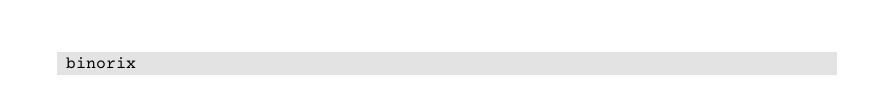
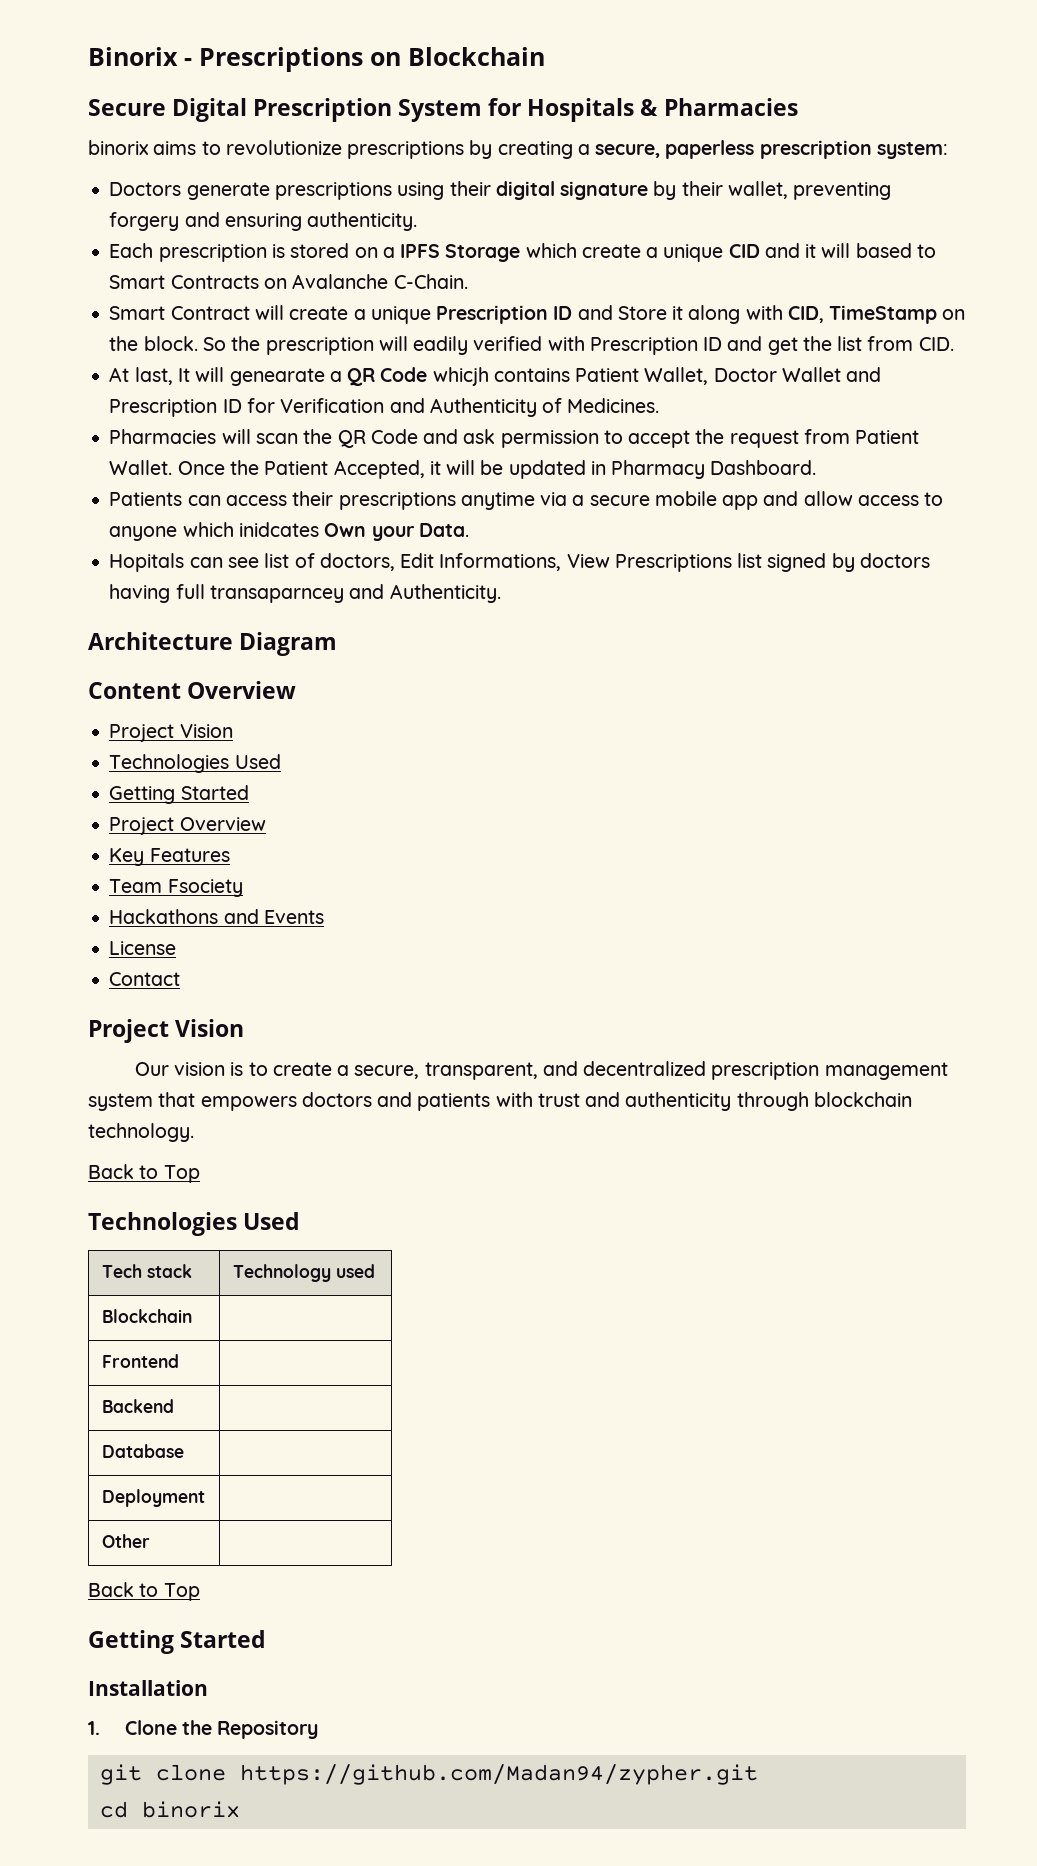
- binorix
+ Binorix - Prescriptions on Blockchain
+ Secure Digital Prescription System for Hospitals & Pharmacies
+ binorix aims to revolutionize prescriptions by creating a secure, paperless prescription system:
+ Doctors generate prescriptions using their digital signature by their wallet, preventing forgery and ensuring authenticity.
+ Each prescription is stored on a IPFS Storage which create a unique CID and it will based to Smart Contracts on Avalanche C-Chain.
+ Smart Contract will create a unique Prescription ID and Store it along with CID, TimeStamp on the block. So the prescription will eadily verified with Prescription ID and get the list from CID.
+ At last, It will genearate a QR Code whicjh contains Patient Wallet, Doctor Wallet and Prescription ID for Verification and Authenticity of Medicines.
+ Pharmacies will scan the QR Code and ask permission to accept the request from Patient Wallet. Once the Patient Accepted, it will be updated in Pharmacy Dashboard.
+ Patients can access their prescriptions anytime via a secure mobile app and allow access to anyone which inidcates Own your Data.
+ Hopitals can see list of doctors, Edit Informations, View Prescriptions list signed by doctors having full transaparncey and Authenticity.
+ Architecture Diagram
+ Content Overview
+ Project Vision
+ Technologies Used
+ Getting Started
+ Project Overview
+ Key Features
+ Team Fsociety
+ Hackathons and Events
+ License
+ Contact
+ Project Vision
+ Our vision is to create a secure, transparent, and decentralized prescription management system that empowers doctors and patients with trust and authenticity through blockchain technology.
+ Back to Top
+ Technologies Used
+ Tech stack | Technology used
+ Blockchain |
+ Frontend |
+ Backend |
+ Database |
+ Deployment |
+ Other |
+ Back to Top
+ Getting Started
+ Installation
+ 1. Clone the Repository
+ git clone https://github.com/Madan94/zypher.git
+ cd binorix

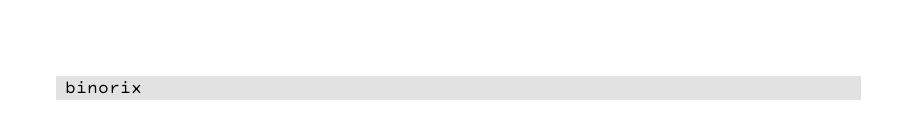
- Binorix - Prescriptions on Blockchain
- Secure Digital Prescription System for Hospitals & Pharmacies
- binorix aims to revolutionize prescriptions by creating a secure, paperless prescription system:
- Doctors generate prescriptions using their digital signature by their wallet, preventing forgery and ensuring authenticity.
- Each prescription is stored on a IPFS Storage which create a unique CID and it will based to Smart Contracts on Avalanche C-Chain.
- Smart Contract will create a unique Prescription ID and Store it along with CID, TimeStamp on the block. So the prescription will eadily verified with Prescription ID and get the list from CID.
- At last, It will genearate a QR Code whicjh contains Patient Wallet, Doctor Wallet and Prescription ID for Verification and Authenticity of Medicines.
- Pharmacies will scan the QR Code and ask permission to accept the request from Patient Wallet. Once the Patient Accepted, it will be updated in Pharmacy Dashboard.
- Patients can access their prescriptions anytime via a secure mobile app and allow access to anyone which inidcates Own your Data.
- Hopitals can see list of doctors, Edit Informations, View Prescriptions list signed by doctors having full transaparncey and Authenticity.
- Architecture Diagram
- Content Overview
- Project Vision
- Technologies Used
- Getting Started
- Project Overview
- Key Features
- Team Fsociety
- Hackathons and Events
- License
- Contact
- Project Vision
- Our vision is to create a secure, transparent, and decentralized prescription management system that empowers doctors and patients with trust and authenticity through blockchain technology.
- Back to Top
- Technologies Used
- Tech stack | Technology used
- Blockchain |
- Frontend |
- Backend |
- Database |
- Deployment |
- Other |
- Back to Top
- Getting Started
- Installation
- 1. Clone the Repository
- git clone https://github.com/Madan94/zypher.git
- cd binorix
+ binorix

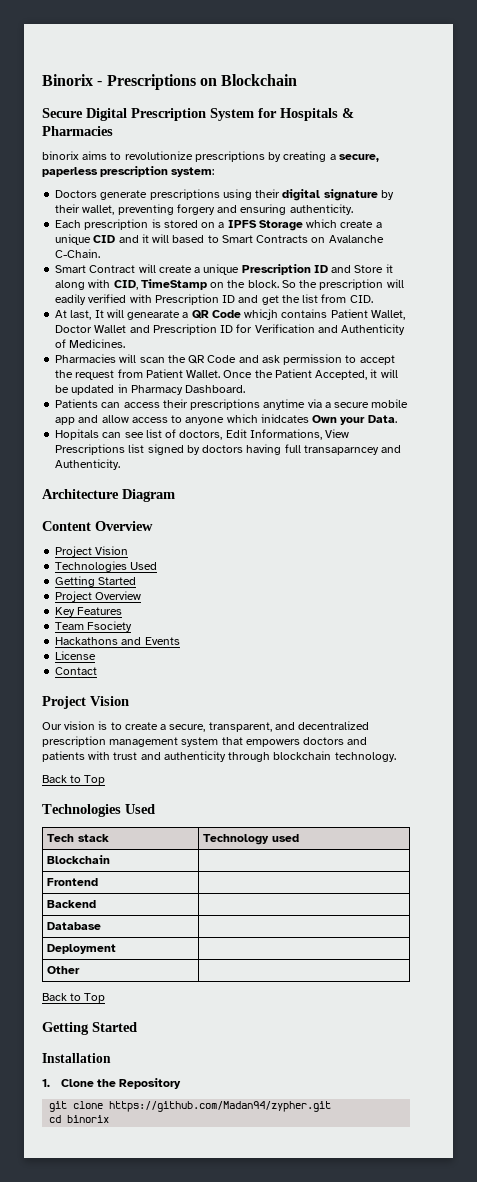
- binorix
+ Binorix - Prescriptions on Blockchain
+ Secure Digital Prescription System for Hospitals & Pharmacies
+ binorix aims to revolutionize prescriptions by creating a secure, paperless prescription system:
+ Doctors generate prescriptions using their digital signature by their wallet, preventing forgery and ensuring authenticity.
+ Each prescription is stored on a IPFS Storage which create a unique CID and it will based to Smart Contracts on Avalanche C-Chain.
+ Smart Contract will create a unique Prescription ID and Store it along with CID, TimeStamp on the block. So the prescription will eadily verified with Prescription ID and get the list from CID.
+ At last, It will genearate a QR Code whicjh contains Patient Wallet, Doctor Wallet and Prescription ID for Verification and Authenticity of Medicines.
+ Pharmacies will scan the QR Code and ask permission to accept the request from Patient Wallet. Once the Patient Accepted, it will be updated in Pharmacy Dashboard.
+ Patients can access their prescriptions anytime via a secure mobile app and allow access to anyone which inidcates Own your Data.
+ Hopitals can see list of doctors, Edit Informations, View Prescriptions list signed by doctors having full transaparncey and Authenticity.
+ Architecture Diagram
+ Content Overview
+ Project Vision
+ Technologies Used
+ Getting Started
+ Project Overview
+ Key Features
+ Team Fsociety
+ Hackathons and Events
+ License
+ Contact
+ Project Vision
+ Our vision is to create a secure, transparent, and decentralized prescription management system that empowers doctors and patients with trust and authenticity through blockchain technology.
+ Back to Top
+ Technologies Used
+ Tech stack | Technology used
+ Blockchain |
+ Frontend |
+ Backend |
+ Database |
+ Deployment |
+ Other |
+ Back to Top
+ Getting Started
+ Installation
+ 1. Clone the Repository
+ git clone https://github.com/Madan94/zypher.git
+ cd binorix

